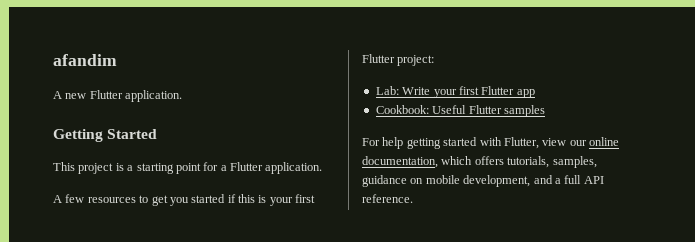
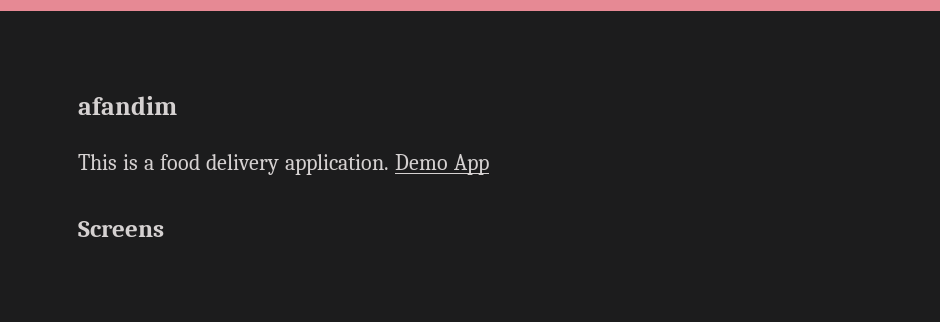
- A new Flutter application.
- Getting Started
- This project is a starting point for a Flutter application.
- A few resources to get you started if this is your first Flutter project:
- Lab: Write your first Flutter app
- Cookbook: Useful Flutter samples
- For help getting started with Flutter, view our online documentation, which offers tutorials, samples, guidance on mobile development, and a full API reference.
+ This is a food delivery application. Demo App
+ Screens

